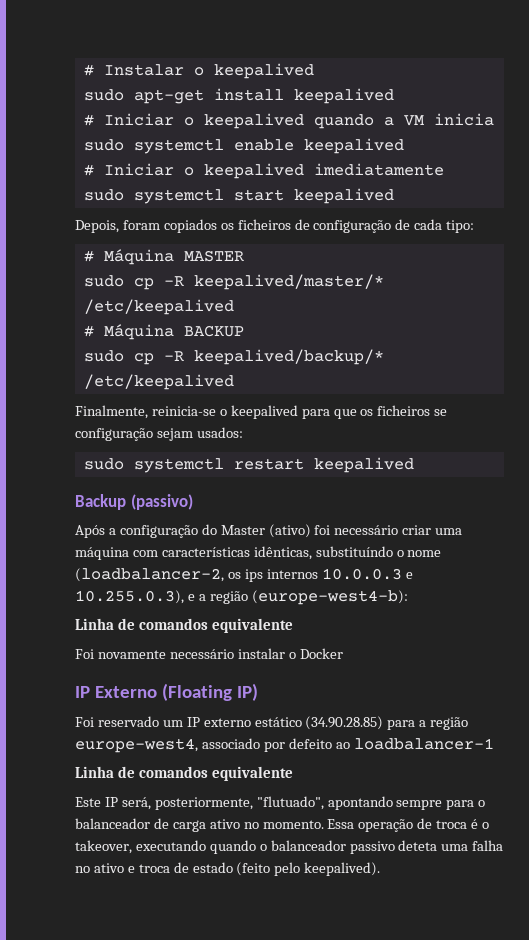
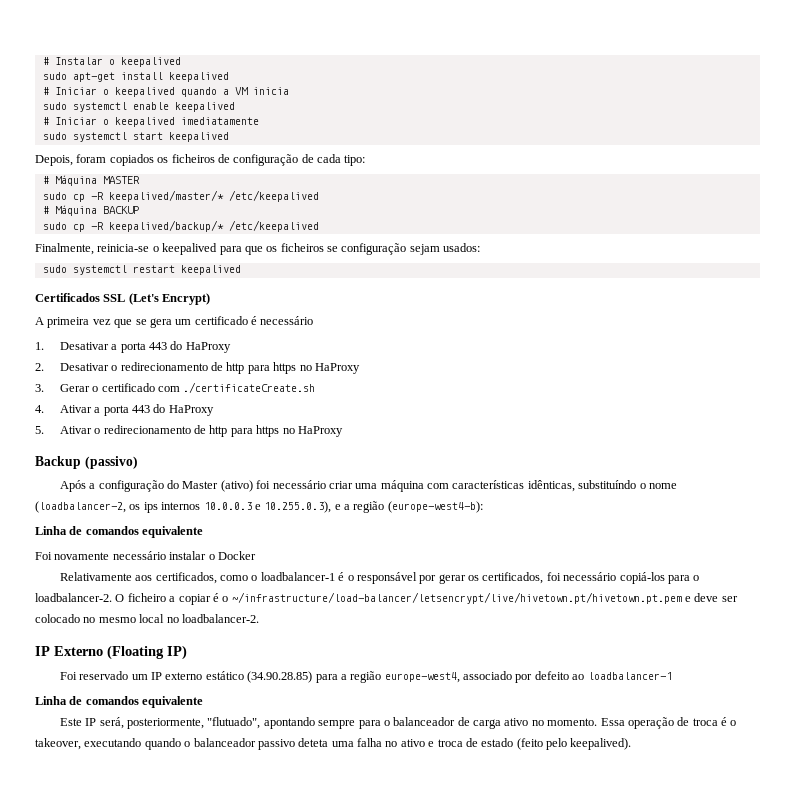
+ Certificados SSL (Let's Encrypt)
+ A primeira vez que se gera um certificado é necessário
+ 1. Desativar a porta 443 do HaProxy
+ 2. Desativar o redirecionamento de http para https no HaProxy
+ 3. Gerar o certificado com ./certificateCreate.sh
+ 4. Ativar a porta 443 do HaProxy
+ 5. Ativar o redirecionamento de http para https no HaProxy
+ Relativamente aos certificados, como o loadbalancer-1 é o responsável por gerar os certificados, foi necessário copiá-los para o loadbalancer-2. O ficheiro a copiar é o ~/infrastructure/load-balancer/letsencrypt/live/hivetown.pt/hivetown.pt.pem e deve ser colocado no mesmo local no loadbalancer-2.

